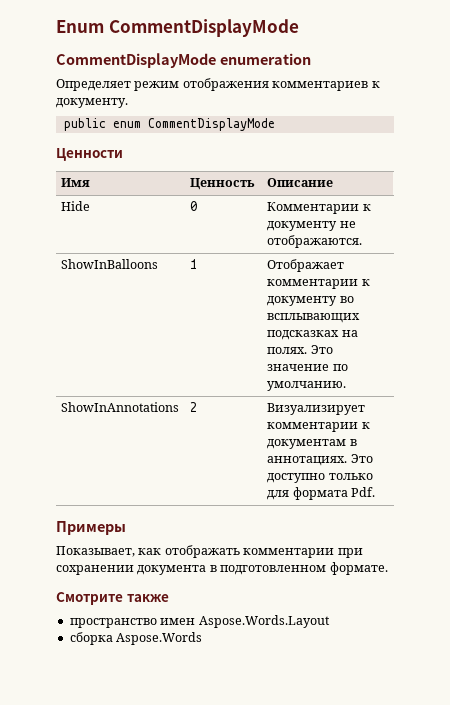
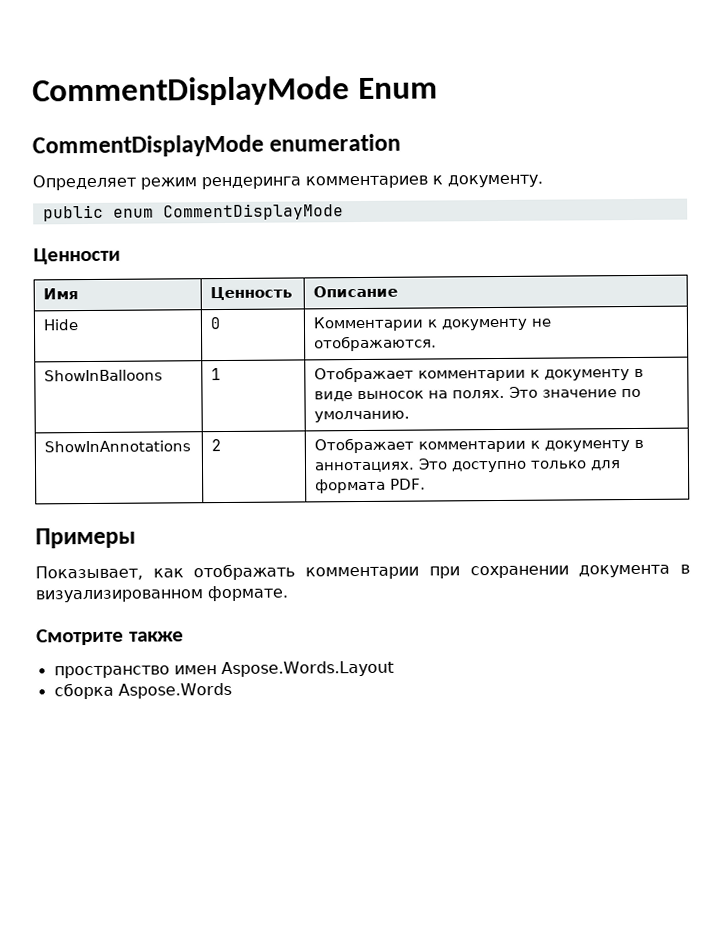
- Enum CommentDisplayMode
+ CommentDisplayMode Enum
- Определяет режим отображения комментариев к документу.
+ Определяет режим рендеринга комментариев к документу.
- ShowInBalloons | 1 | Отображает комментарии к документу во всплывающих подсказках на полях. Это значение по умолчанию.
+ ShowInBalloons | 1 | Отображает комментарии к документу в виде выносок на полях. Это значение по умолчанию.
- ShowInAnnotations | 2 | Визуализирует комментарии к документам в аннотациях. Это доступно только для формата Pdf.
+ ShowInAnnotations | 2 | Отображает комментарии к документу в аннотациях. Это доступно только для формата PDF.
- Показывает, как отображать комментарии при сохранении документа в подготовленном формате.
+ Показывает, как отображать комментарии при сохранении документа в визуализированном формате.

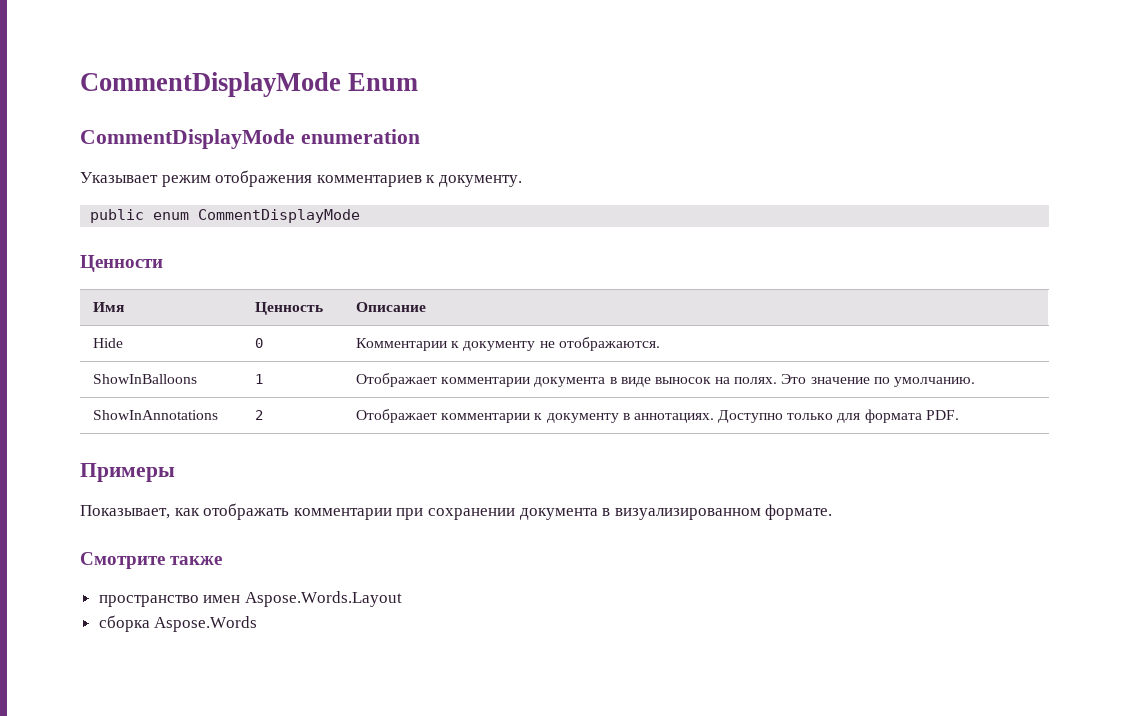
- Определяет режим рендеринга комментариев к документу.
+ Указывает режим отображения комментариев к документу.
- ShowInBalloons | 1 | Отображает комментарии к документу в виде выносок на полях. Это значение по умолчанию.
+ ShowInBalloons | 1 | Отображает комментарии документа в виде выносок на полях. Это значение по умолчанию.
- ShowInAnnotations | 2 | Отображает комментарии к документу в аннотациях. Это доступно только для формата PDF.
+ ShowInAnnotations | 2 | Отображает комментарии к документу в аннотациях. Доступно только для формата PDF.

